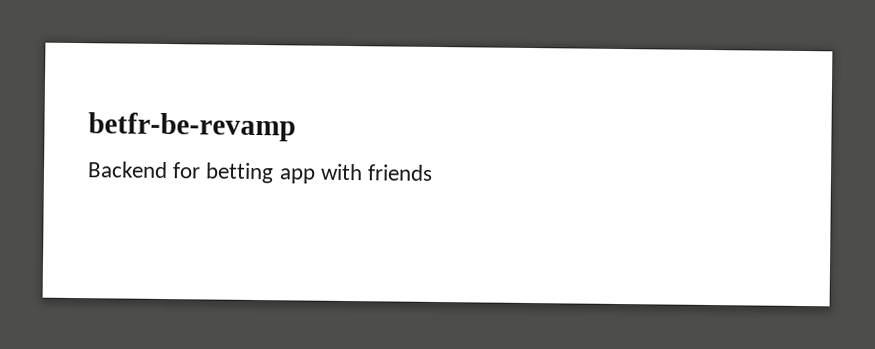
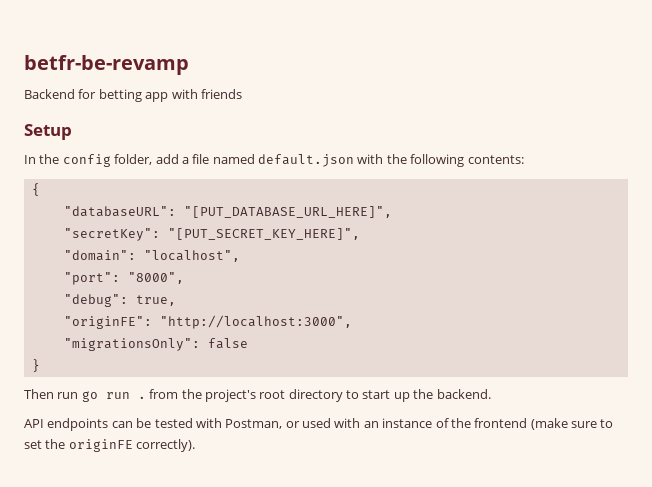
+ Setup
+ In the config folder, add a file named default.json with the following contents:
+ {
+ "databaseURL": "[PUT_DATABASE_URL_HERE]",
+ "secretKey": "[PUT_SECRET_KEY_HERE]",
+ "domain": "localhost",
+ "port": "8000",
+ "debug": true,
+ "originFE": "http://localhost:3000",
+ "migrationsOnly": false
+ }
+ Then run go run . from the project's root directory to start up the backend.
+ API endpoints can be tested with Postman, or used with an instance of the frontend (make sure to set the originFE correctly).

